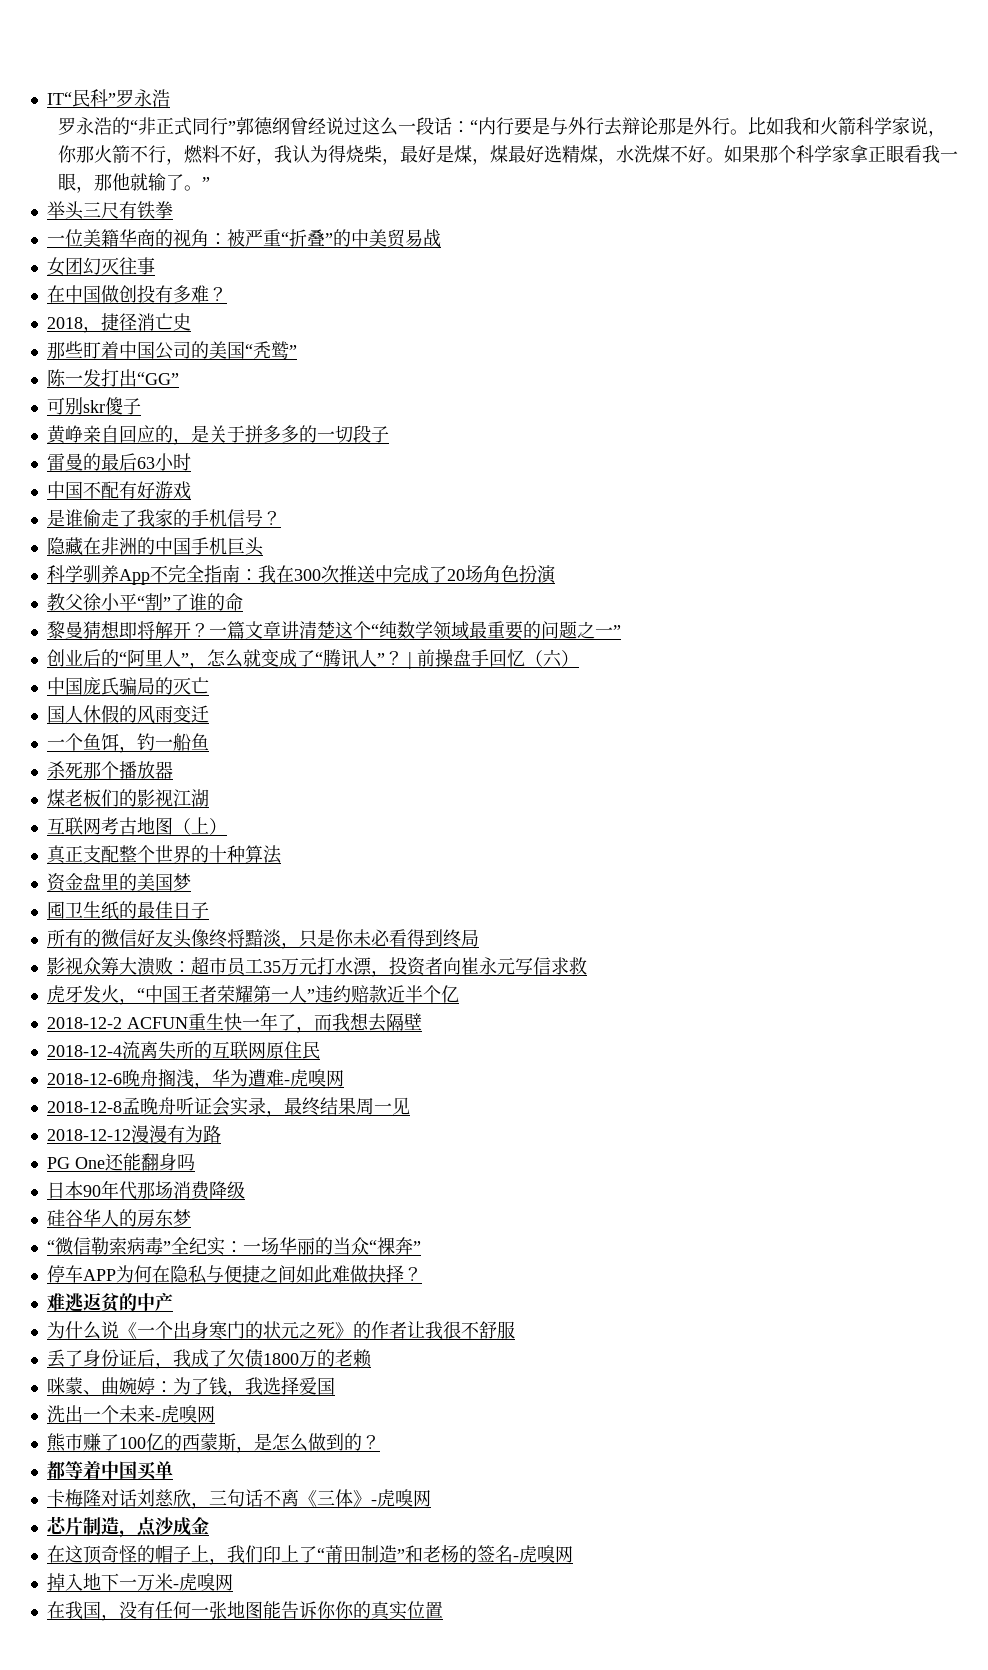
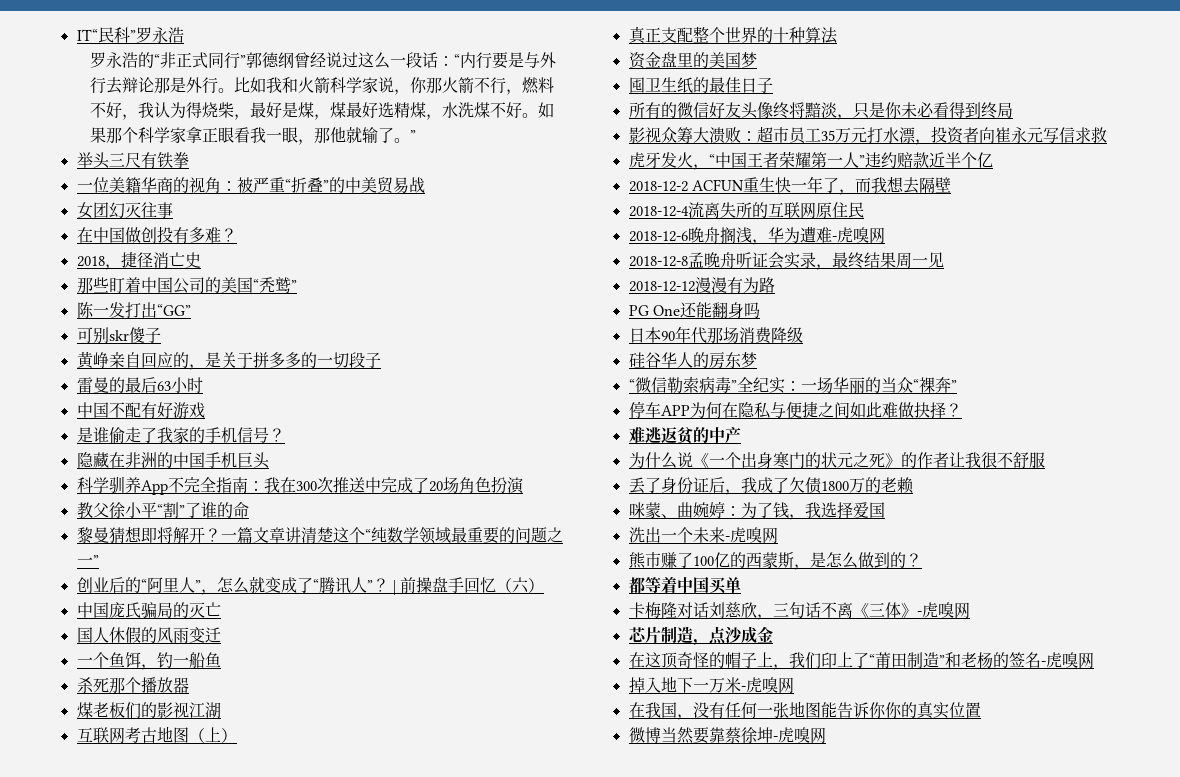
+ 微博当然要靠蔡徐坤-虎嗅网

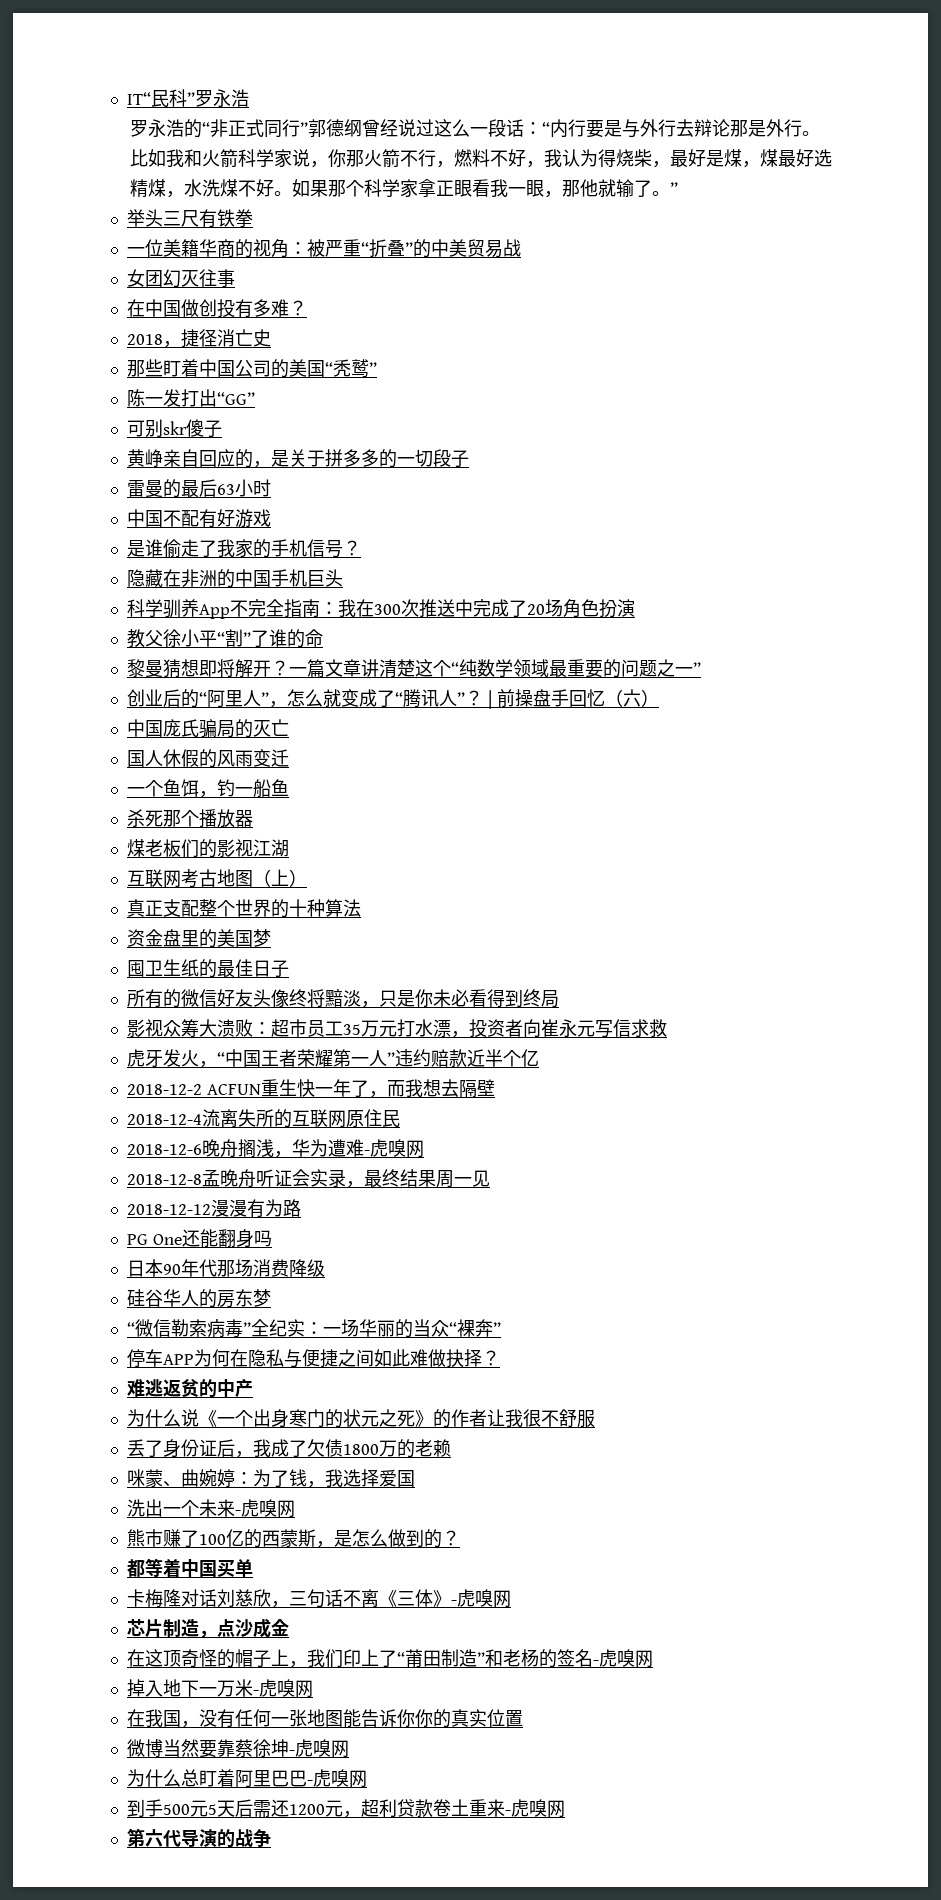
+ 为什么总盯着阿里巴巴-虎嗅网
+ 到手500元5天后需还1200元，超利贷款卷土重来-虎嗅网
+ 第六代导演的战争

